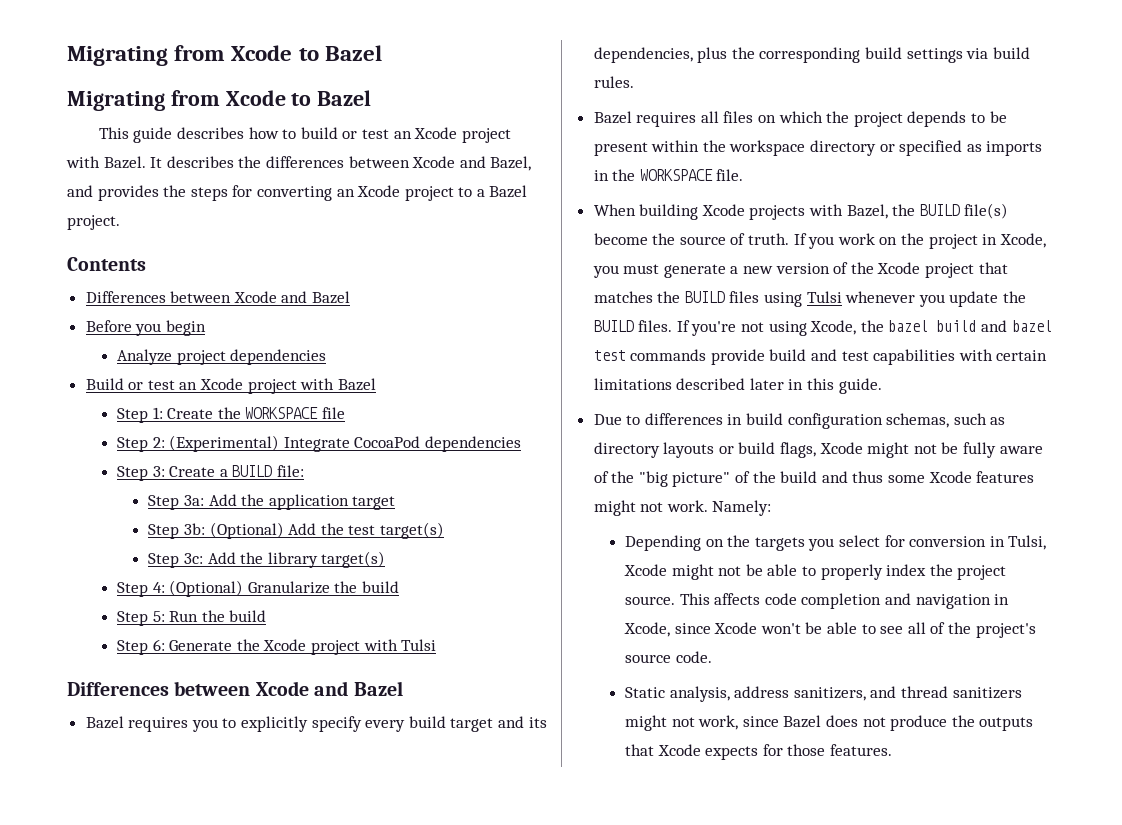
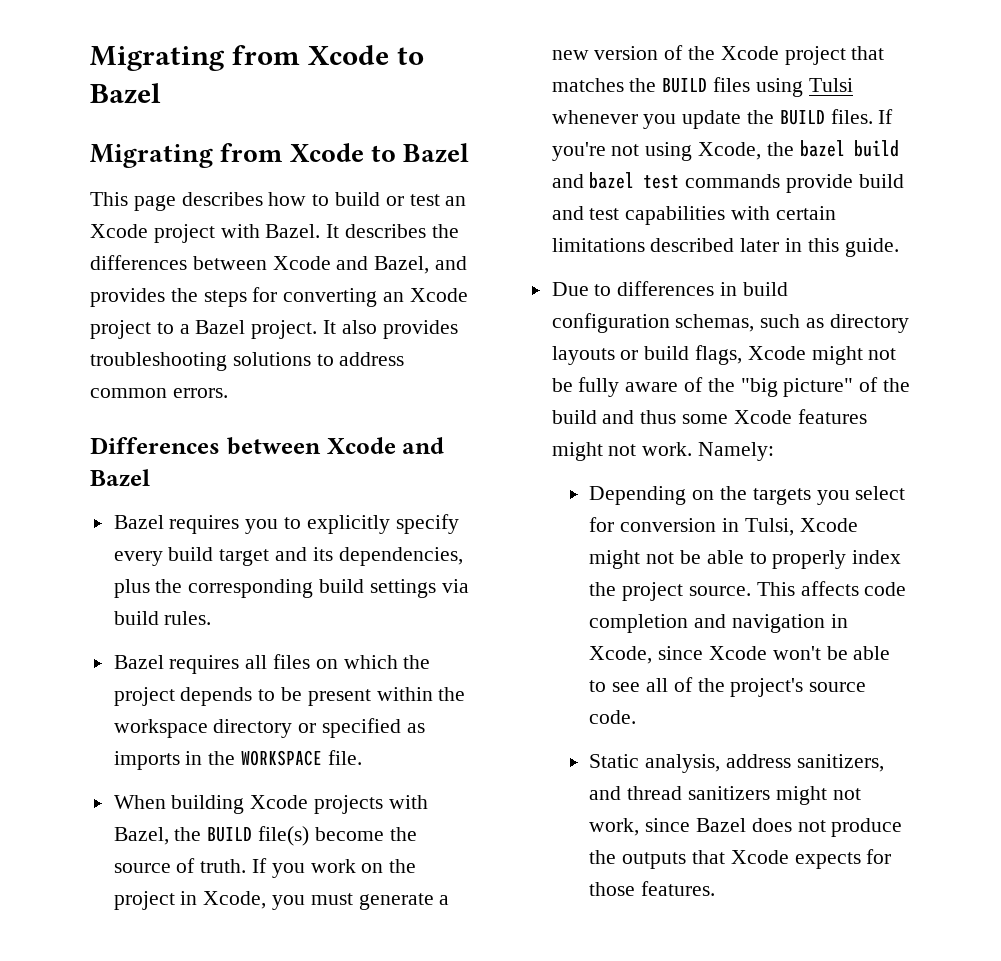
- This guide describes how to build or test an Xcode project with Bazel.
+ This page describes how to build or test an Xcode project with Bazel.
- It describes the differences between Xcode and Bazel, and provides the steps for converting an Xcode project to a Bazel project.
- Contents
- Differences between Xcode and Bazel
- Before you begin
- Analyze project dependencies
- Build or test an Xcode project with Bazel
- Step 1: Create the WORKSPACE file
- Step 2: (Experimental) Integrate CocoaPod dependencies
- Step 3: Create a BUILD file:
- Step 3a: Add the application target
- Step 3b: (Optional) Add the test target(s)
- Step 3c: Add the library target(s)
- Step 4: (Optional) Granularize the build
- Step 5: Run the build
- Step 6: Generate the Xcode project with Tulsi
+ It describes the differences between Xcode and Bazel, and provides the steps for converting an Xcode project to a Bazel project. It also provides troubleshooting solutions to address common errors.

